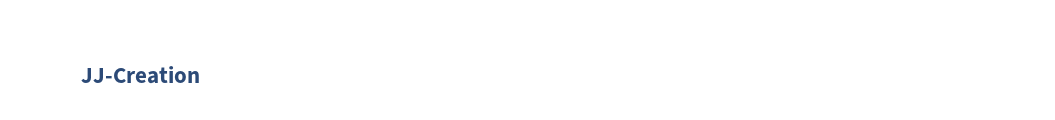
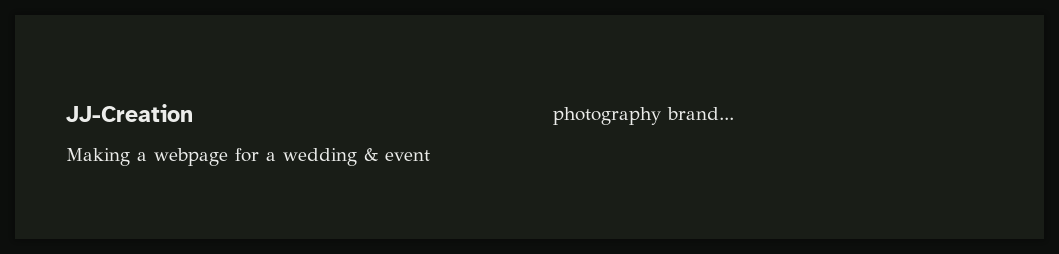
+ Making a webpage for a wedding & event photography brand...

